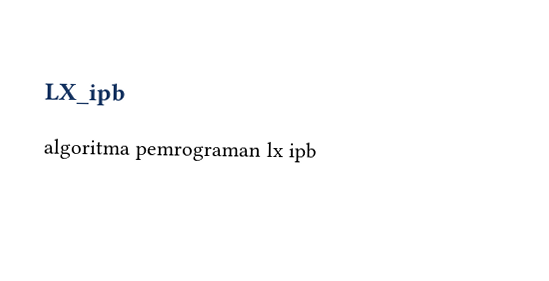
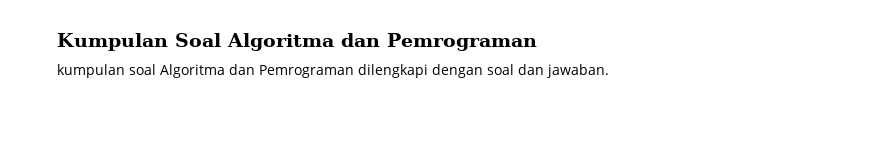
- LX_ipb
- algoritma pemrograman lx ipb
+ Kumpulan Soal Algoritma dan Pemrograman
+ kumpulan soal Algoritma dan Pemrograman dilengkapi dengan soal dan jawaban.

